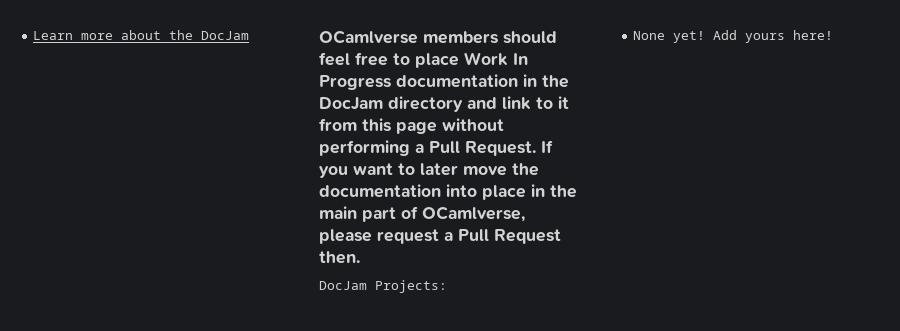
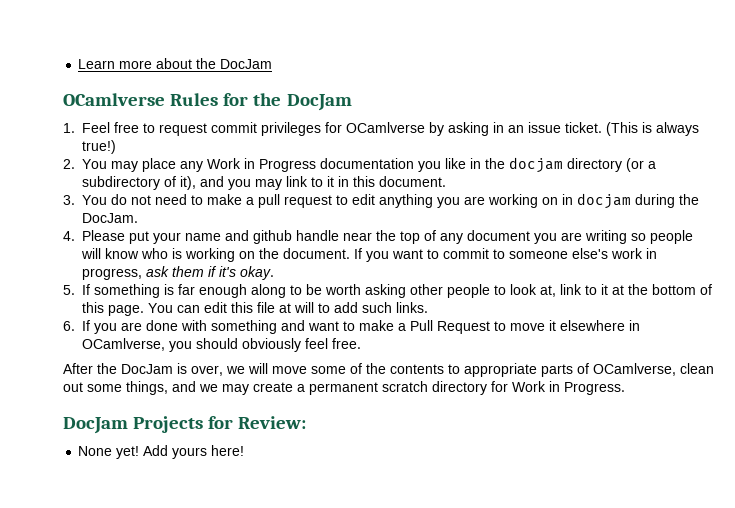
- OCamlverse members should feel free to place Work In Progress documentation in the DocJam directory and link to it from this page without performing a Pull Request. If you want to later move the documentation into place in the main part of OCamlverse, please request a Pull Request then.
- DocJam Projects:
+ OCamlverse Rules for the DocJam
+ 1. Feel free to request commit privileges for OCamlverse by asking in an issue ticket. (This is always true!)
+ 2. You may place any Work in Progress documentation you like in the docjam directory (or a subdirectory of it), and you may link to it in this document.
+ 3. You do not need to make a pull request to edit anything you are working on in docjam during the DocJam.
+ 4. Please put your name and github handle near the top of any document you are writing so people will know who is working on the document. If you want to commit to someone else's work in progress, ask them if it's okay.
+ 5. If something is far enough along to be worth asking other people to look at, link to it at the bottom of this page. You can edit this file at will to add such links.
+ 6. If you are done with something and want to make a Pull Request to move it elsewhere in OCamlverse, you should obviously feel free.
+ After the DocJam is over, we will move some of the contents to appropriate parts of OCamlverse, clean out some things, and we may create a permanent scratch directory for Work in Progress.
+ DocJam Projects for Review:

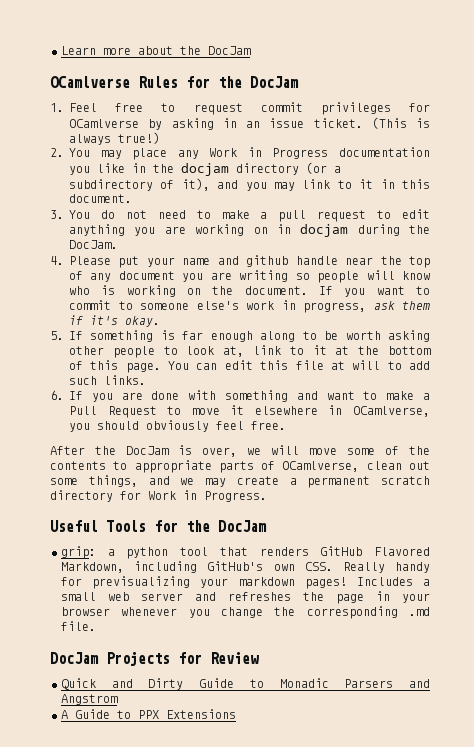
- DocJam Projects for Review:
- None yet! Add yours here!
+ Useful Tools for the DocJam
+ grip: a python tool that renders GitHub Flavored Markdown, including GitHub's own CSS. Really handy for previsualizing your markdown pages! Includes a small web server and refreshes the page in your browser whenever you change the corresponding .md file.
+ DocJam Projects for Review
+ Quick and Dirty Guide to Monadic Parsers and Angstrom
+ A Guide to PPX Extensions

